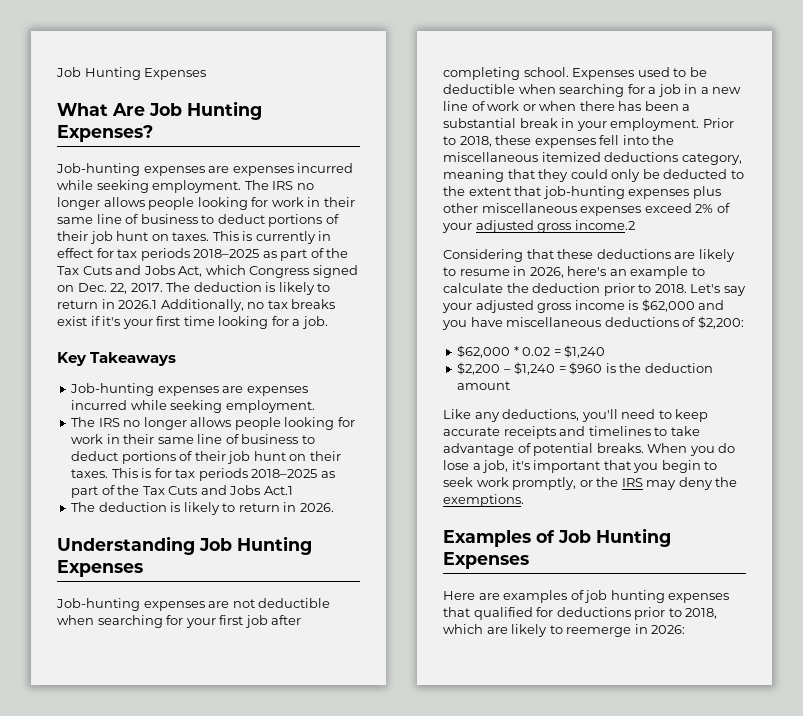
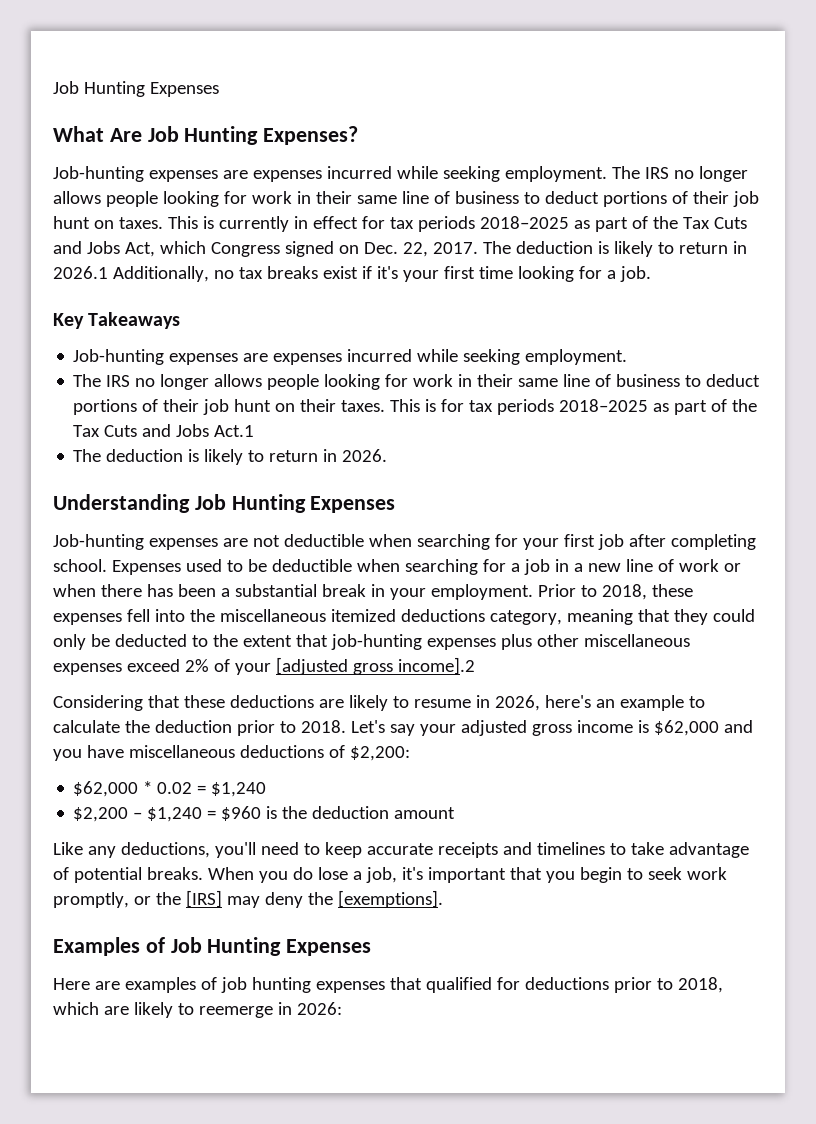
- Prior to 2018, these expenses fell into the miscellaneous itemized deductions category, meaning that they could only be deducted to the extent that job-hunting expenses plus other miscellaneous expenses exceed 2% of your adjusted gross income.2
+ Prior to 2018, these expenses fell into the miscellaneous itemized deductions category, meaning that they could only be deducted to the extent that job-hunting expenses plus other miscellaneous expenses exceed 2% of your [adjusted gross income].2
- When you do lose a job, it's important that you begin to seek work promptly, or the IRS may deny the exemptions.
+ When you do lose a job, it's important that you begin to seek work promptly, or the [IRS] may deny the [exemptions].

